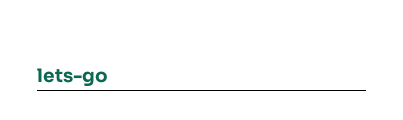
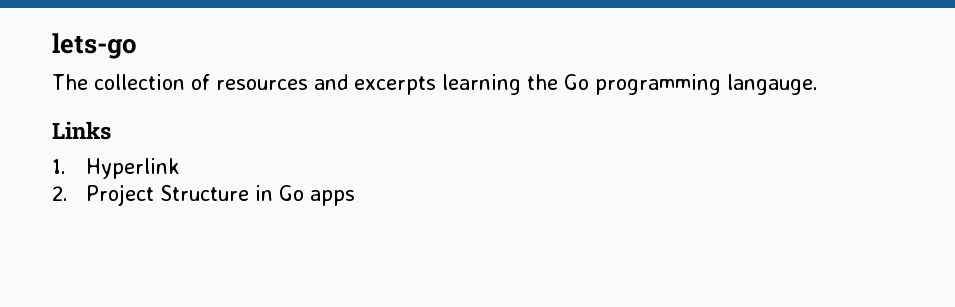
+ The collection of resources and excerpts learning the Go programming langauge.
+ Links
+ 1. Hyperlink
+ 2. Project Structure in Go apps

